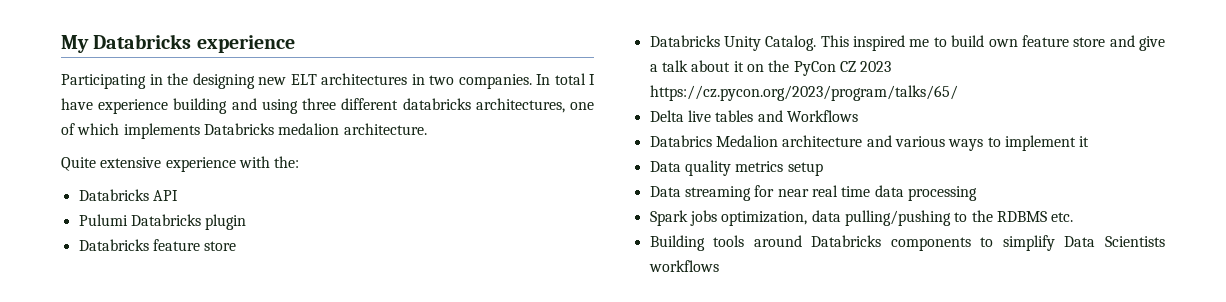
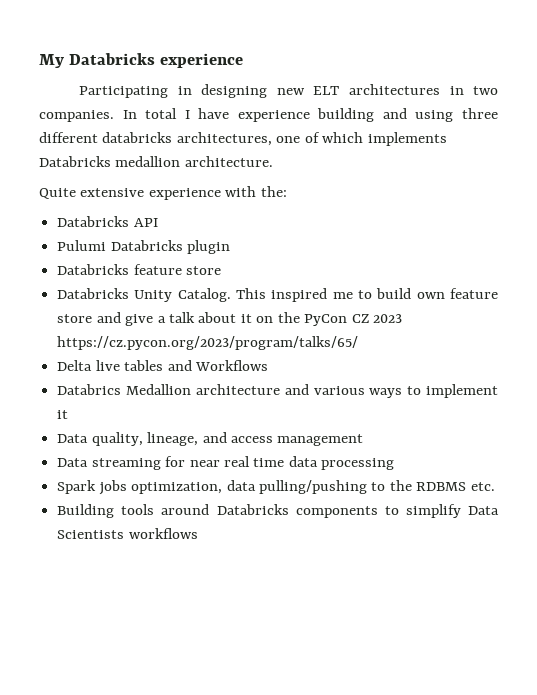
- Participating in the designing new ELT architectures in two companies.
+ Participating in designing new ELT architectures in two companies.
- In total I have experience building and using three different databricks architectures, one of which implements Databricks medalion architecture.
+ In total I have experience building and using three different databricks architectures, one of which implements Databricks medallion architecture.
- Databrics Medalion architecture and various ways to implement it
+ Databrics Medallion architecture and various ways to implement it
- Data quality metrics setup
+ Data quality, lineage, and access management

